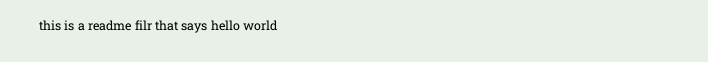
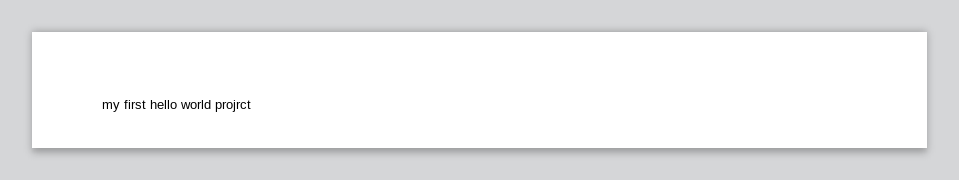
- this is a readme filr that says hello world
+ my first hello world projrct

